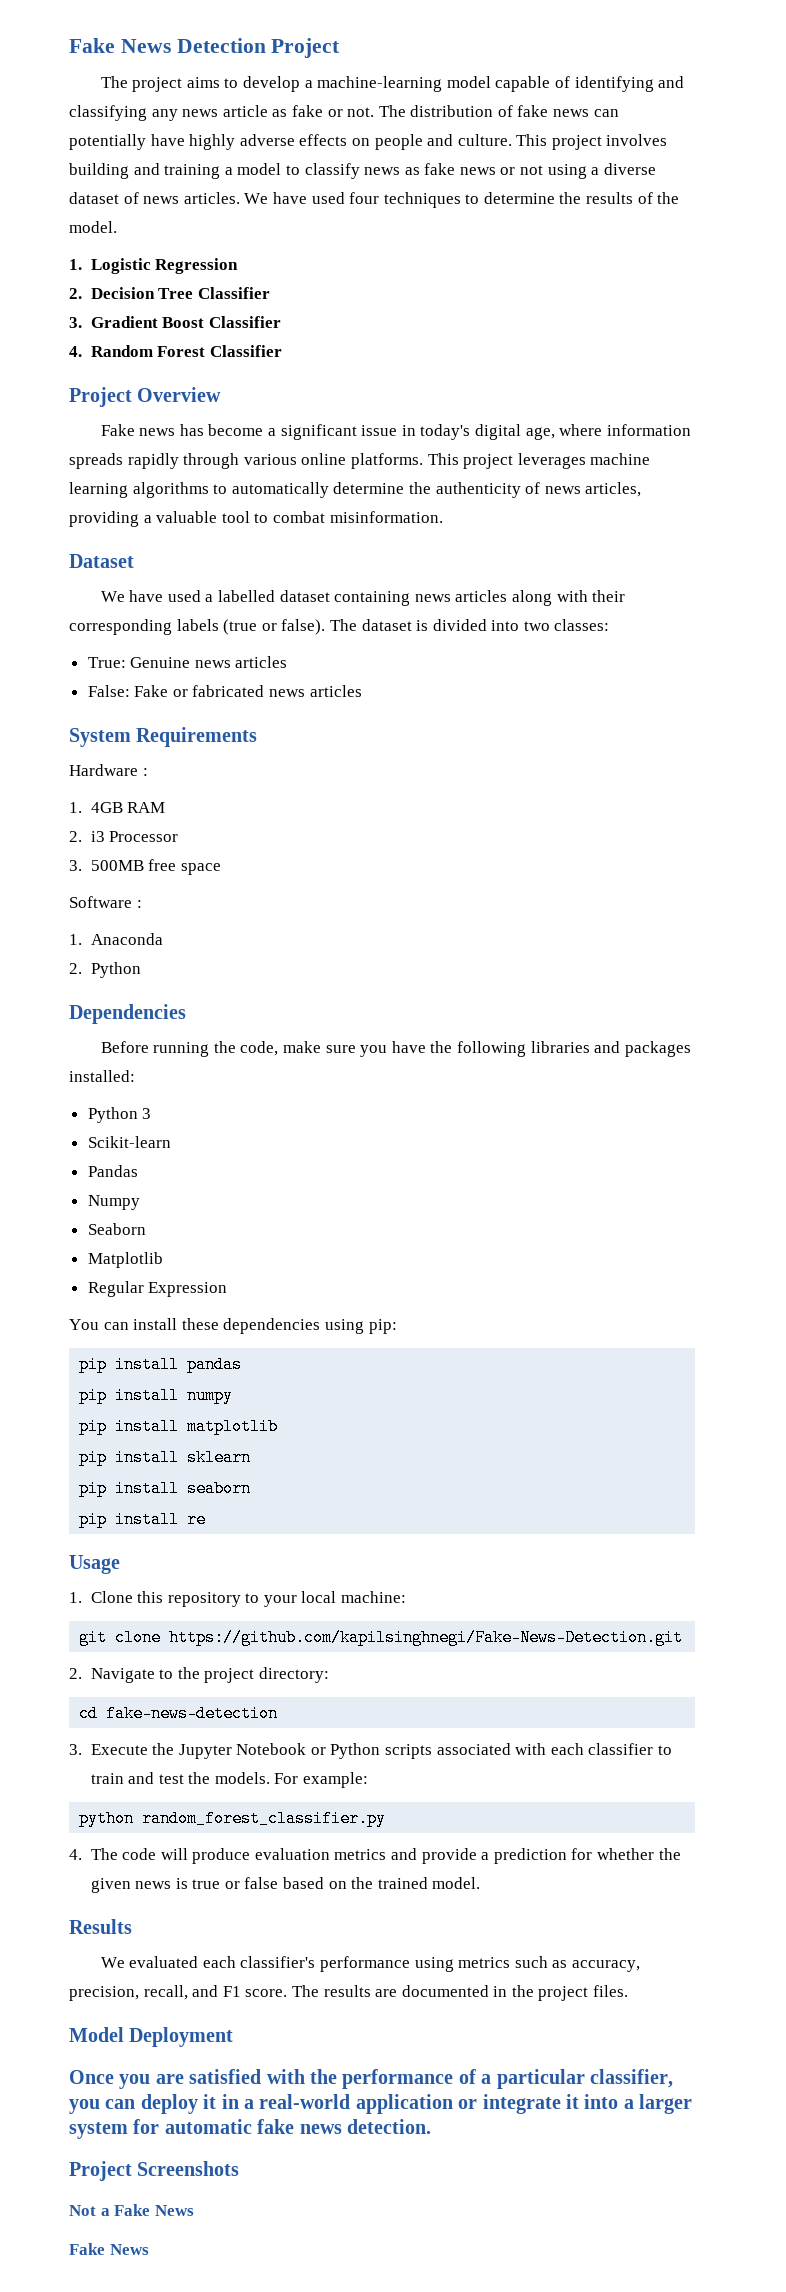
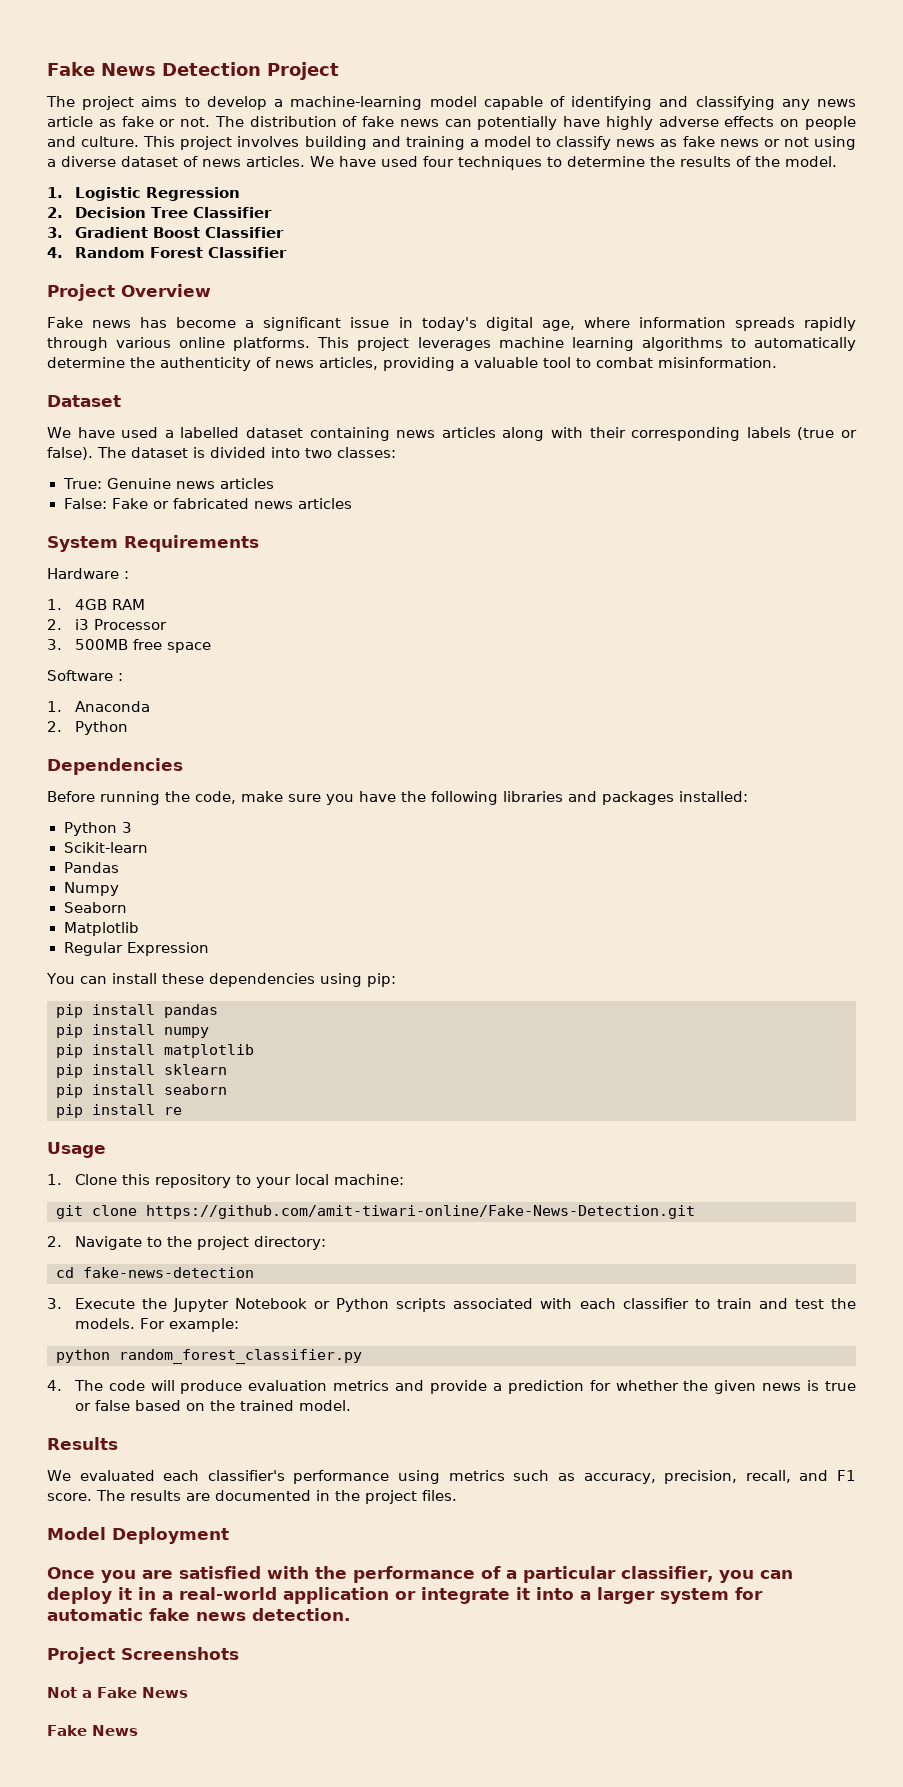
- git clone https://github.com/kapilsinghnegi/Fake-News-Detection.git
+ git clone https://github.com/amit-tiwari-online/Fake-News-Detection.git

